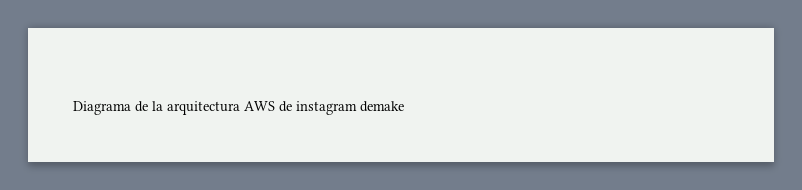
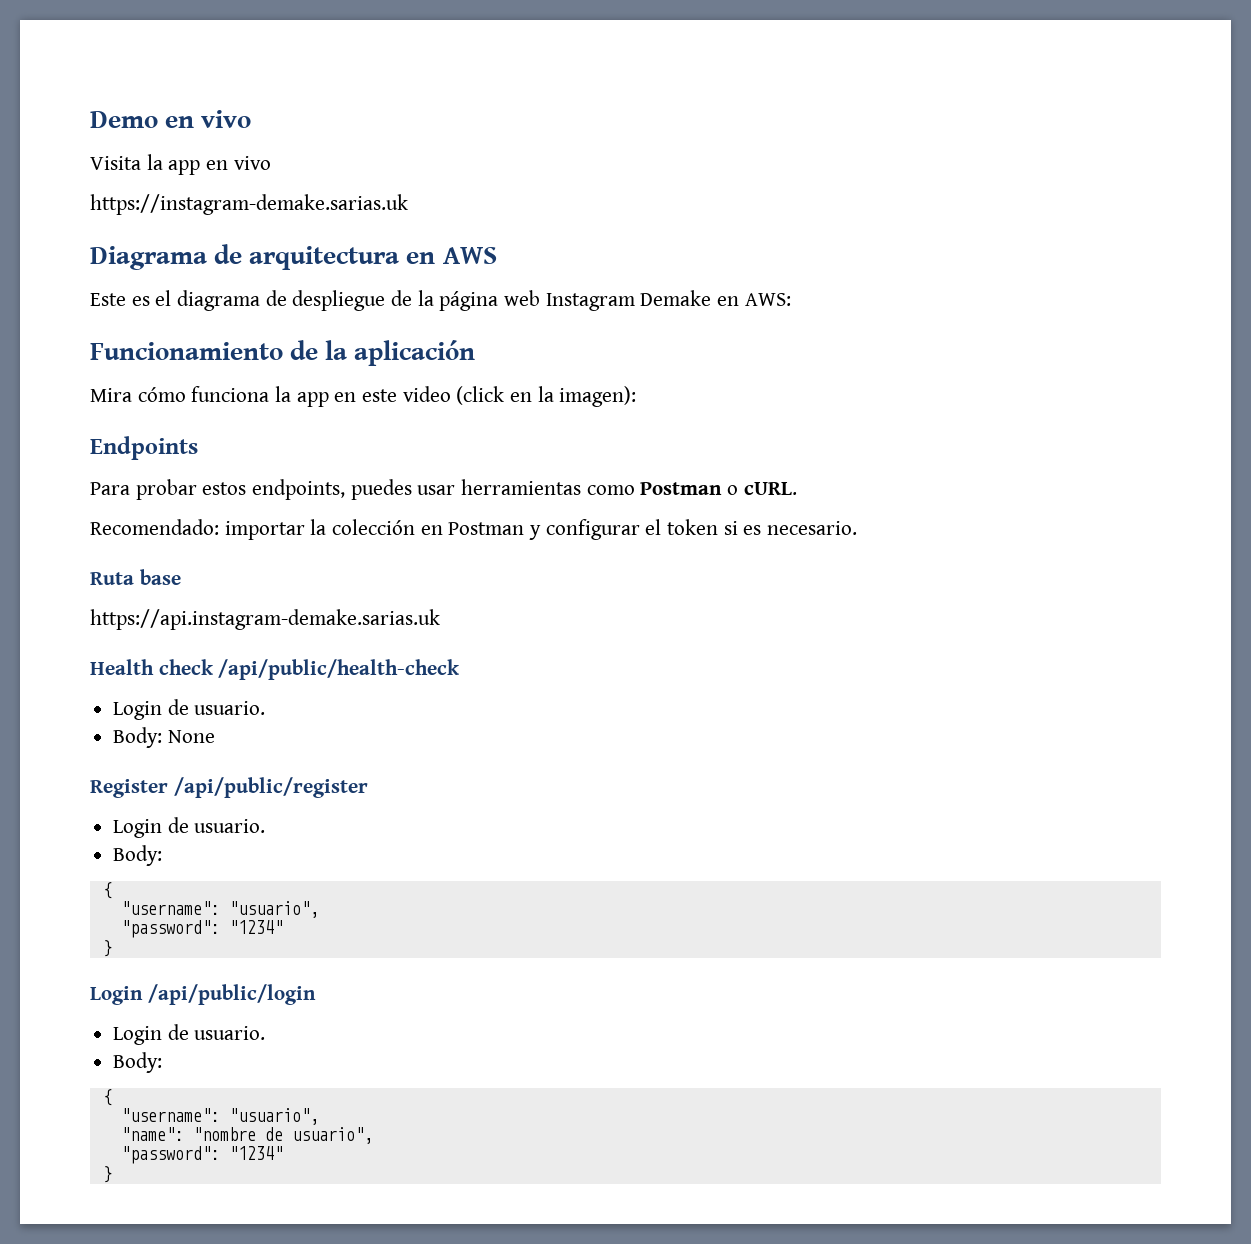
- Diagrama de la arquitectura AWS de instagram demake
+ Demo en vivo
+ Visita la app en vivo
+ https://instagram-demake.sarias.uk
+ Diagrama de arquitectura en AWS
+ Este es el diagrama de despliegue de la página web Instagram Demake en AWS:
+ Funcionamiento de la aplicación
+ Mira cómo funciona la app en este video (click en la imagen):
+ Endpoints
+ Para probar estos endpoints, puedes usar herramientas como Postman o cURL.
+ Recomendado: importar la colección en Postman y configurar el token si es necesario.
+ Ruta base
+ https://api.instagram-demake.sarias.uk
+ Health check /api/public/health-check
+ Login de usuario.
+ Body: None
+ Register /api/public/register
+ Login de usuario.
+ Body:
+ {
+ "username": "usuario",
+ "password": "1234"
+ }
+ Login /api/public/login
+ Login de usuario.
+ Body:
+ {
+ "username": "usuario",
+ "name": "nombre de usuario",
+ "password": "1234"
+ }

